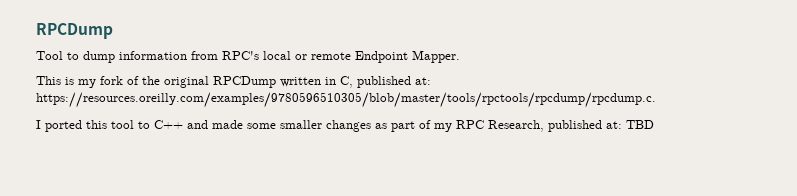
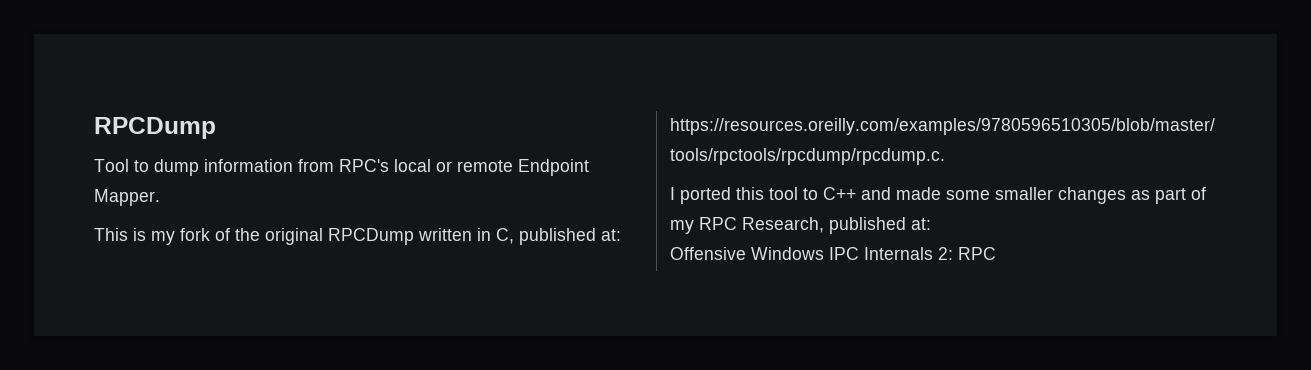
- I ported this tool to C++ and made some smaller changes as part of my RPC Research, published at: TBD
+ I ported this tool to C++ and made some smaller changes as part of my RPC Research, published at:
+ Offensive Windows IPC Internals 2: RPC

